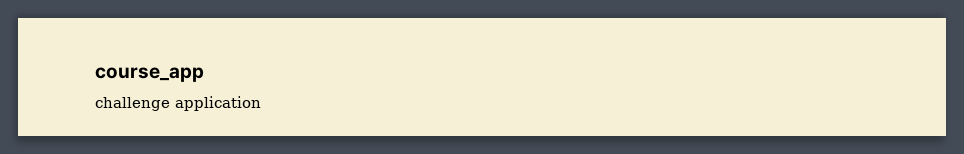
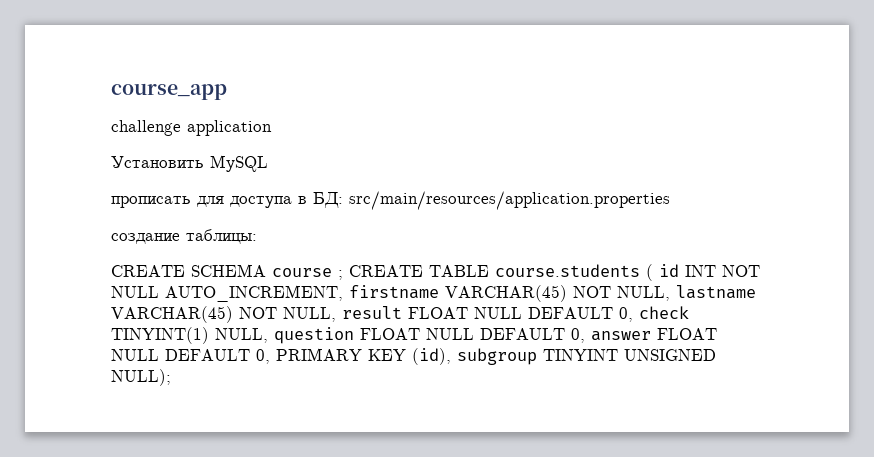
+ Установить MySQL
+ прописать для доступа в БД: src/main/resources/application.properties
+ создание таблицы:
+ CREATE SCHEMA course ; CREATE TABLE course.students ( id INT NOT NULL AUTO_INCREMENT, firstname VARCHAR(45) NOT NULL, lastname VARCHAR(45) NOT NULL, result FLOAT NULL DEFAULT 0, check TINYINT(1) NULL, question FLOAT NULL DEFAULT 0, answer FLOAT NULL DEFAULT 0, PRIMARY KEY (id), subgroup TINYINT UNSIGNED NULL);

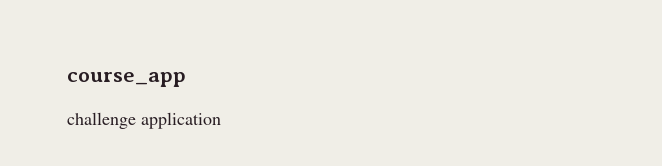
- Установить MySQL
- прописать для доступа в БД: src/main/resources/application.properties
- создание таблицы:
- CREATE SCHEMA course ; CREATE TABLE course.students ( id INT NOT NULL AUTO_INCREMENT, firstname VARCHAR(45) NOT NULL, lastname VARCHAR(45) NOT NULL, result FLOAT NULL DEFAULT 0, check TINYINT(1) NULL, question FLOAT NULL DEFAULT 0, answer FLOAT NULL DEFAULT 0, PRIMARY KEY (id), subgroup TINYINT UNSIGNED NULL);

